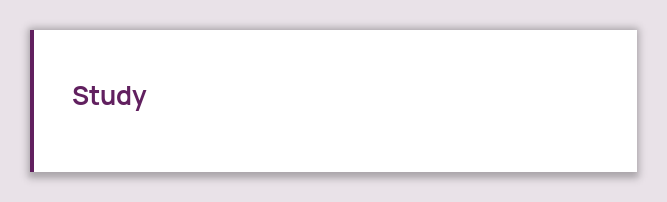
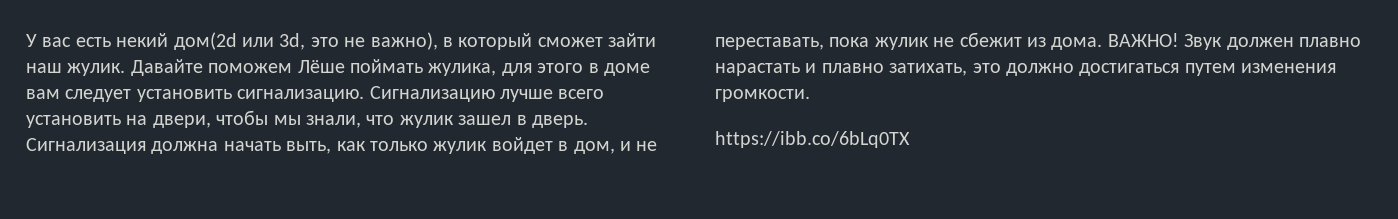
- Study
+ У вас есть некий дом(2d или 3d, это не важно), в который сможет зайти наш жулик. Давайте поможем Лёше поймать жулика, для этого в доме вам следует установить сигнализацию. Сигнализацию лучше всего установить на двери, чтобы мы знали, что жулик зашел в дверь. Сигнализация должна начать выть, как только жулик войдет в дом, и не переставать, пока жулик не сбежит из дома. ВАЖНО! Звук должен плавно нарастать и плавно затихать, это должно достигаться путем изменения громкости.
+ https://ibb.co/6bLq0TX

